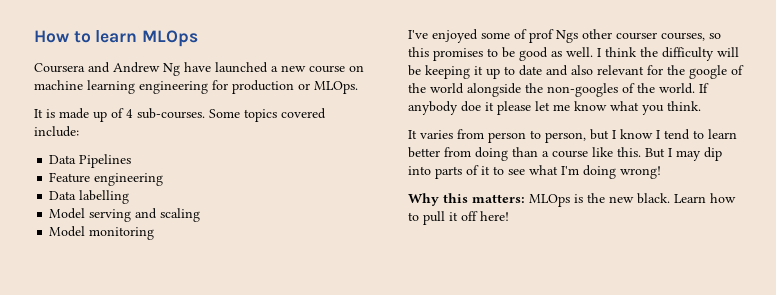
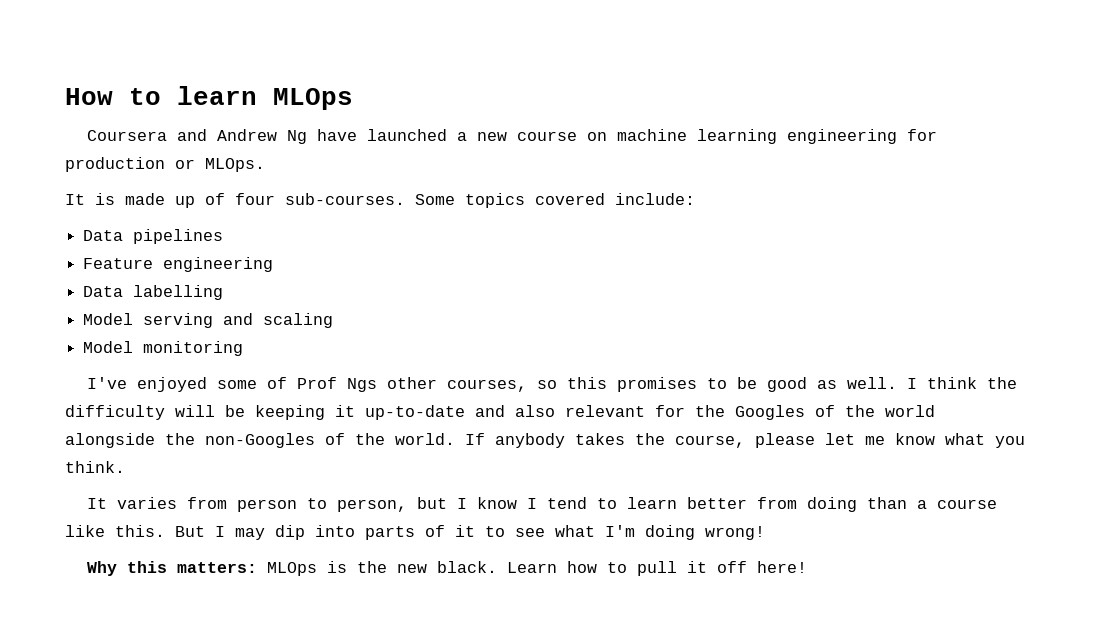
- It is made up of 4 sub-courses.
+ It is made up of four sub-courses.
- Data Pipelines
+ Data pipelines
- I've enjoyed some of prof Ngs other courser courses, so this promises to be good as well.
+ I've enjoyed some of Prof Ngs other courses, so this promises to be good as well.
- I think the difficulty will be keeping it up to date and also relevant for the google of the world alongside the non-googles of the world.
+ I think the difficulty will be keeping it up-to-date and also relevant for the Googles of the world alongside the non-Googles of the world.
- If anybody doe it please let me know what you think.
+ If anybody takes the course, please let me know what you think.

